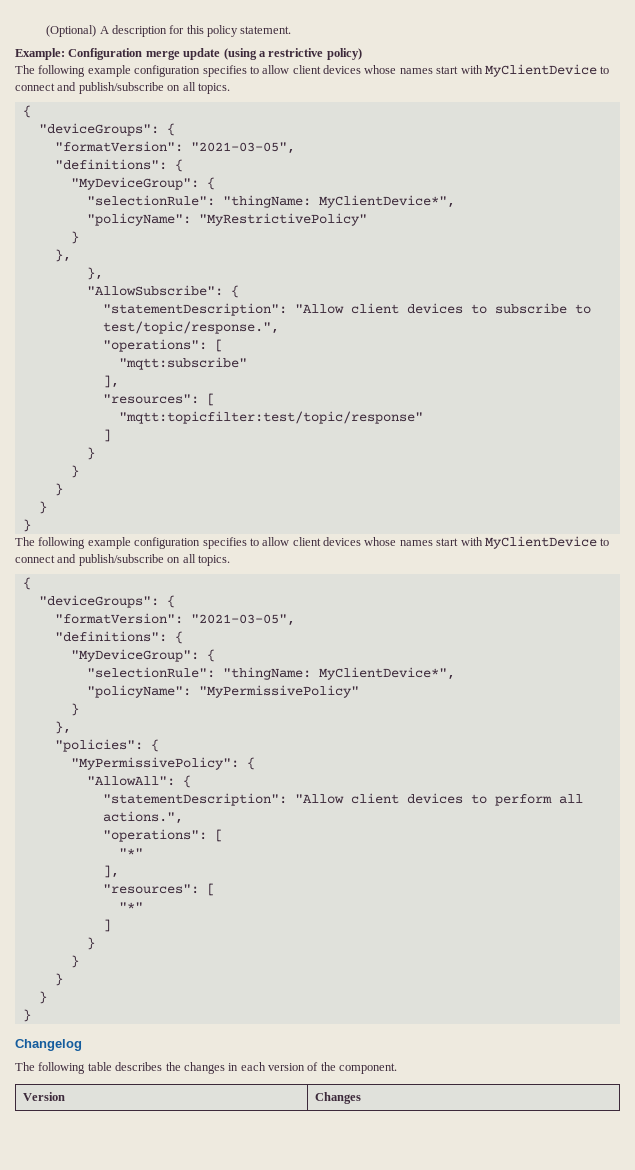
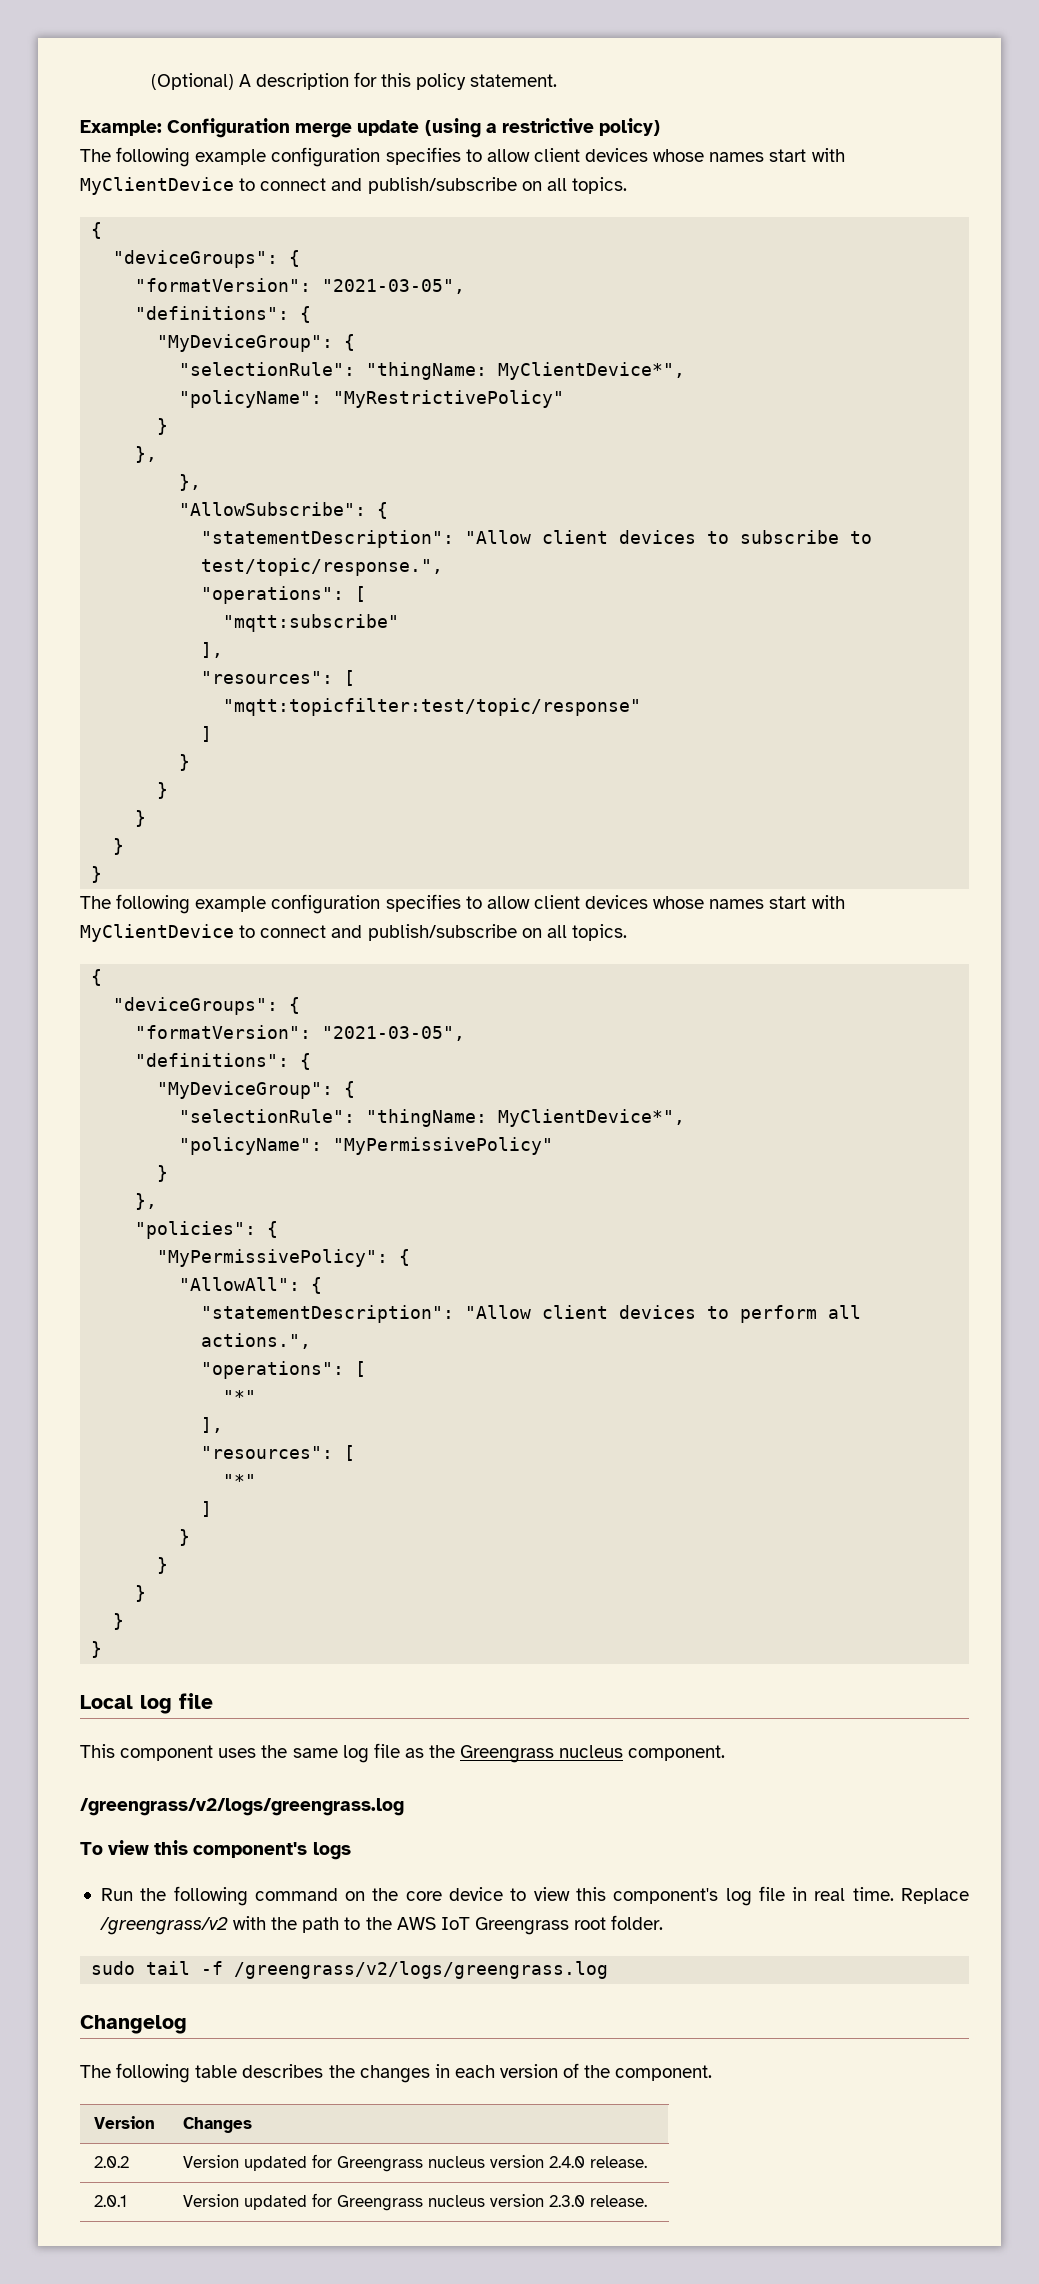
+ Local log file
+ This component uses the same log file as the Greengrass nucleus component.
+ /greengrass/v2/logs/greengrass.log
+ To view this component's logs
+ Run the following command on the core device to view this component's log file in real time. Replace /greengrass/v2 with the path to the AWS IoT Greengrass root folder.
+ sudo tail -f /greengrass/v2/logs/greengrass.log
+ 2.0.2 | Version updated for Greengrass nucleus version 2.4.0 release.
+ 2.0.1 | Version updated for Greengrass nucleus version 2.3.0 release.

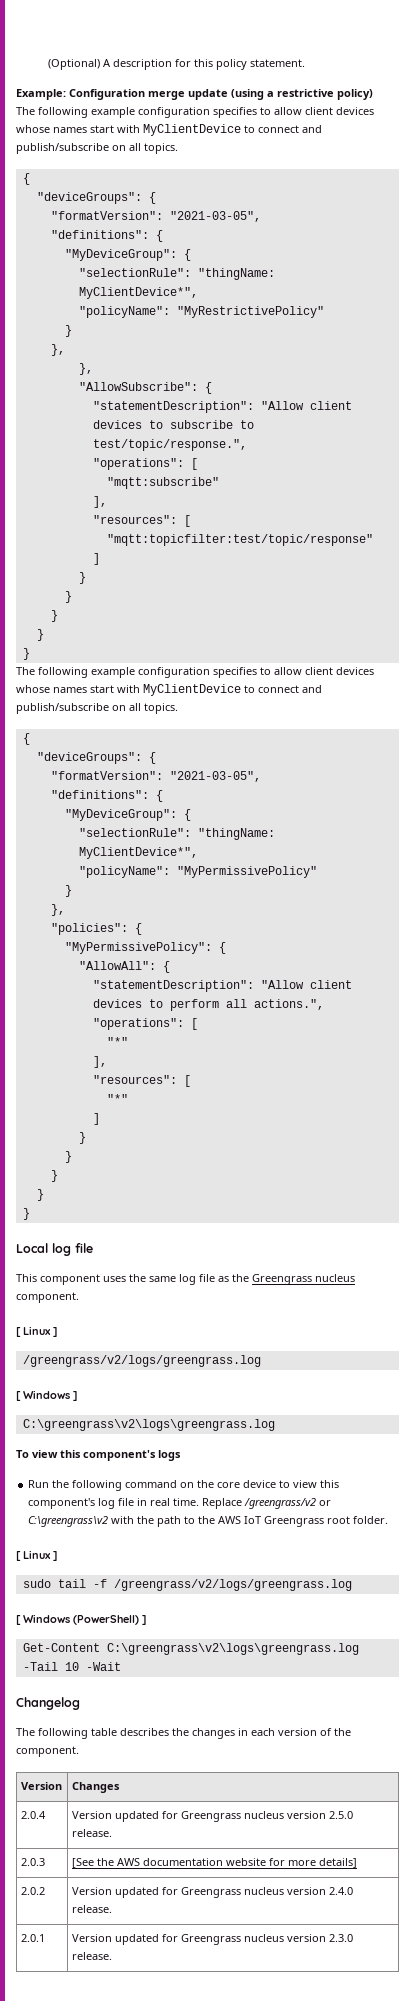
  This component uses the same log file as the Greengrass nucleus component.
+ [ Linux ]
  /greengrass/v2/logs/greengrass.log
+ [ Windows ]
+ C:\greengrass\v2\logs\greengrass.log
- Replace /greengrass/v2 with the path to the AWS IoT Greengrass root folder.
+ Replace /greengrass/v2 or C:\greengrass\v2 with the path to the AWS IoT Greengrass root folder.
+ [ Linux ]
+ [ Windows (PowerShell) ]
+ Get-Content C:\greengrass\v2\logs\greengrass.log -Tail 10 -Wait
+ 2.0.4 | Version updated for Greengrass nucleus version 2.5.0 release.
+ 2.0.3 | [See the AWS documentation website for more details]

